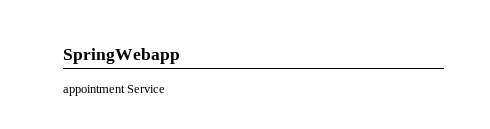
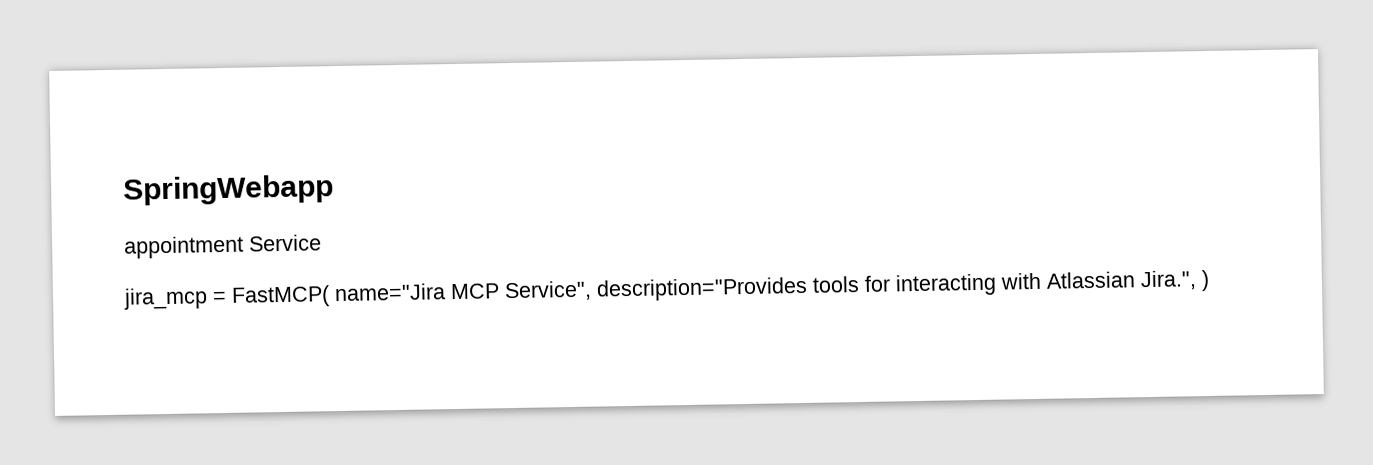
+ jira_mcp = FastMCP( name="Jira MCP Service", description="Provides tools for interacting with Atlassian Jira.", )

